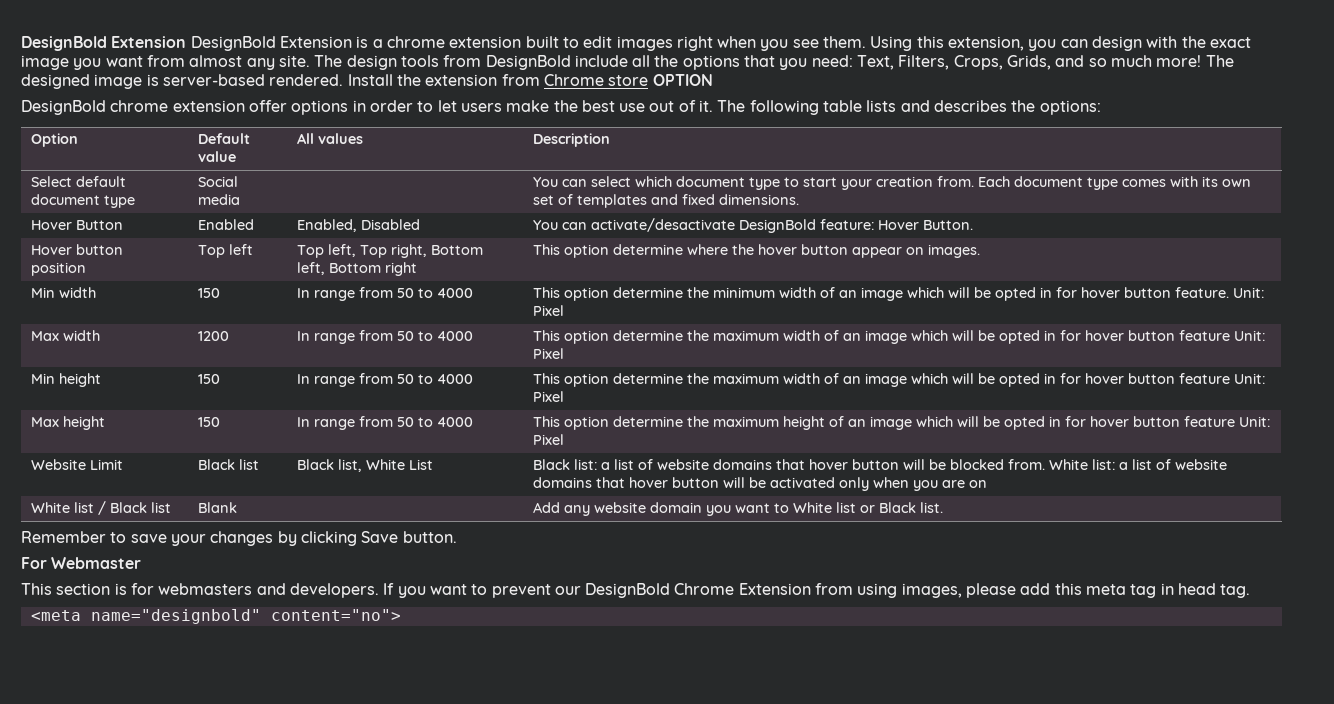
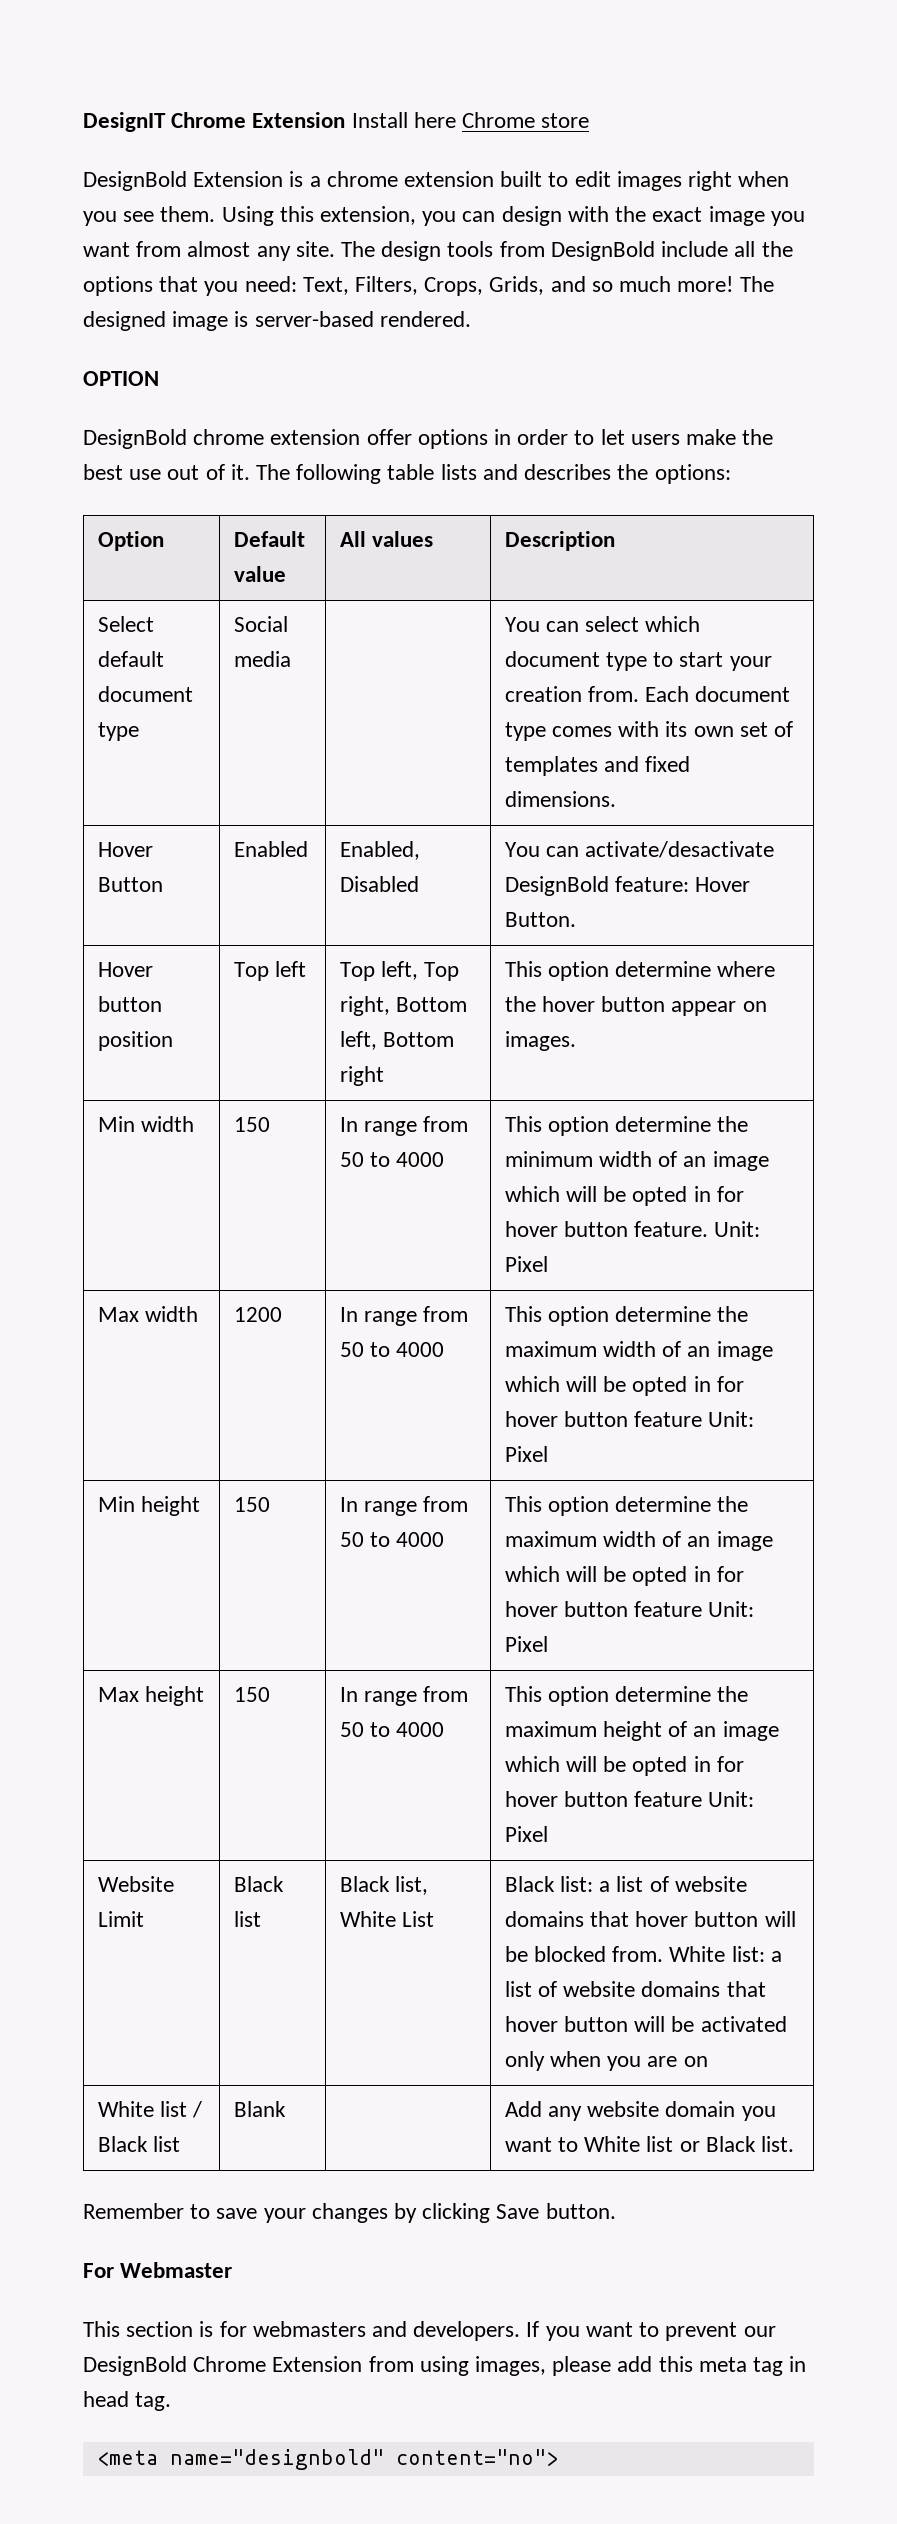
- DesignBold Extension DesignBold Extension is a chrome extension built to edit images right when you see them.
+ DesignIT Chrome Extension Install here Chrome store
+ DesignBold Extension is a chrome extension built to edit images right when you see them.
- The designed image is server-based rendered. Install the extension from Chrome store OPTION
+ The designed image is server-based rendered.
+ OPTION

